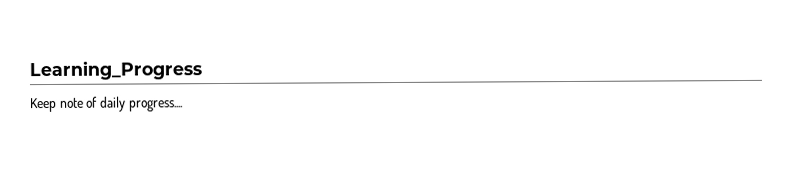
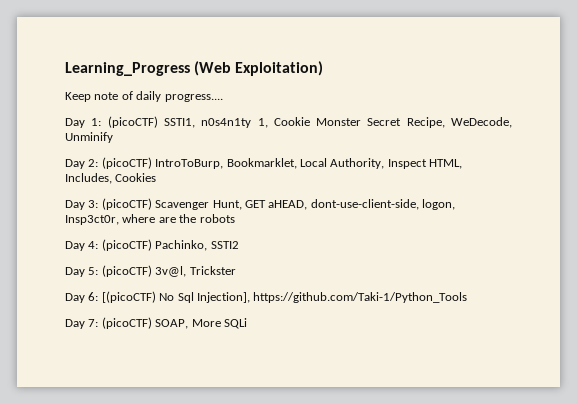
- Learning_Progress
+ Learning_Progress (Web Exploitation)
+ Day 1: (picoCTF) SSTI1, n0s4n1ty 1, Cookie Monster Secret Recipe, WeDecode, Unminify
+ Day 2: (picoCTF) IntroToBurp, Bookmarklet, Local Authority, Inspect HTML, Includes, Cookies
+ Day 3: (picoCTF) Scavenger Hunt, GET aHEAD, dont-use-client-side, logon, Insp3ct0r, where are the robots
+ Day 4: (picoCTF) Pachinko, SSTI2
+ Day 5: (picoCTF) 3v@l, Trickster
+ Day 6: [(picoCTF) No Sql Injection], https://github.com/Taki-1/Python_Tools
+ Day 7: (picoCTF) SOAP, More SQLi

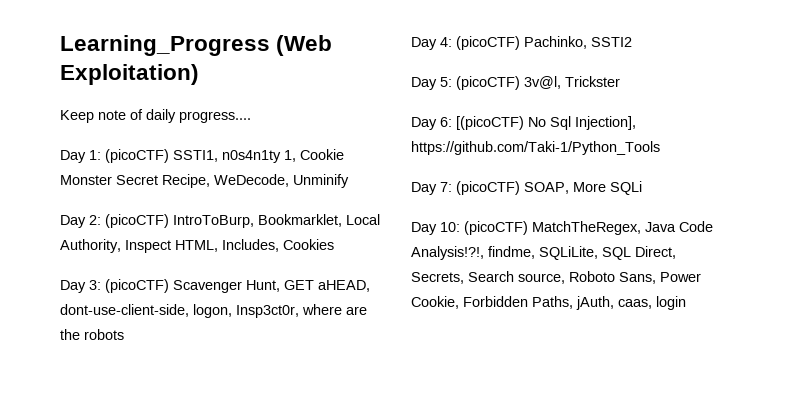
+ Day 10: (picoCTF) MatchTheRegex, Java Code Analysis!?!, findme, SQLiLite, SQL Direct, Secrets, Search source, Roboto Sans, Power Cookie, Forbidden Paths, jAuth, caas, login

